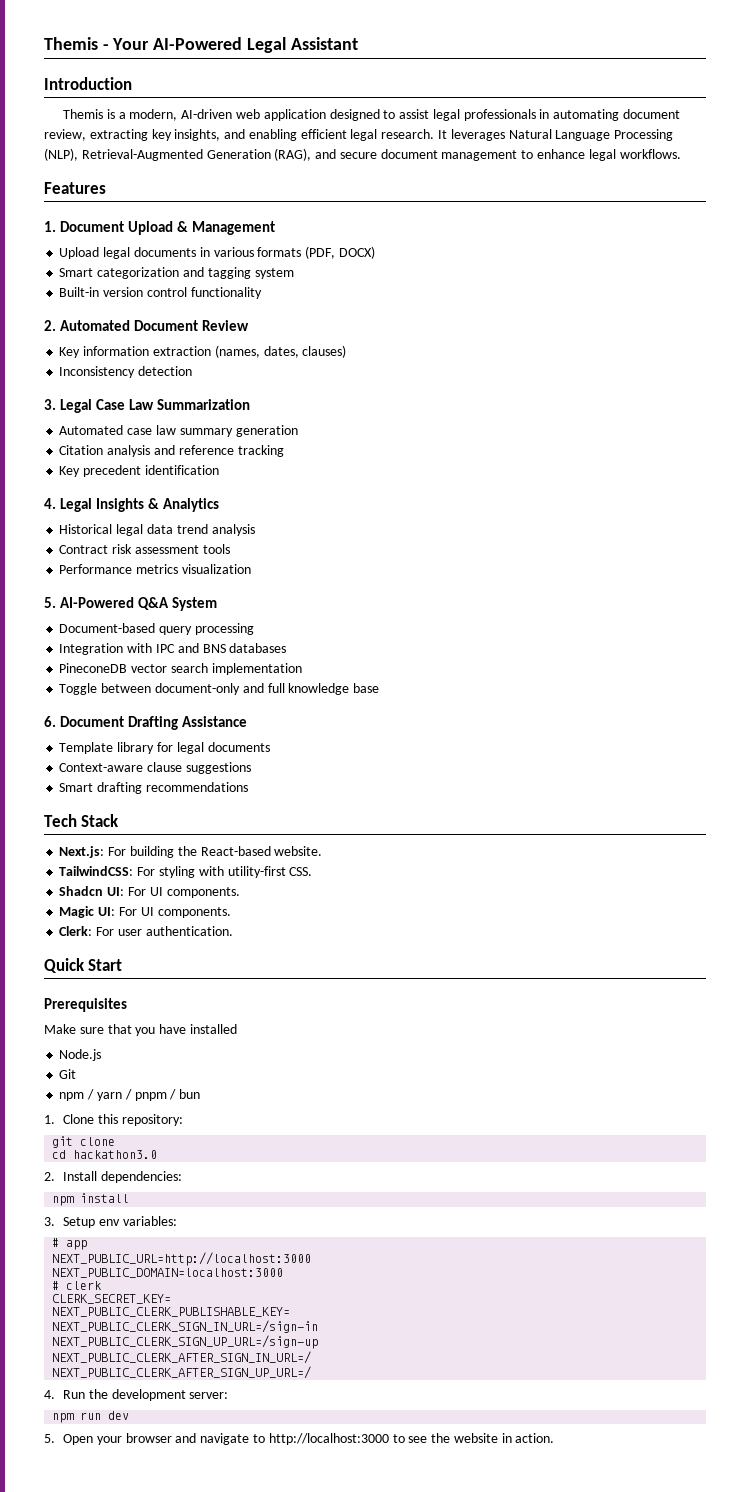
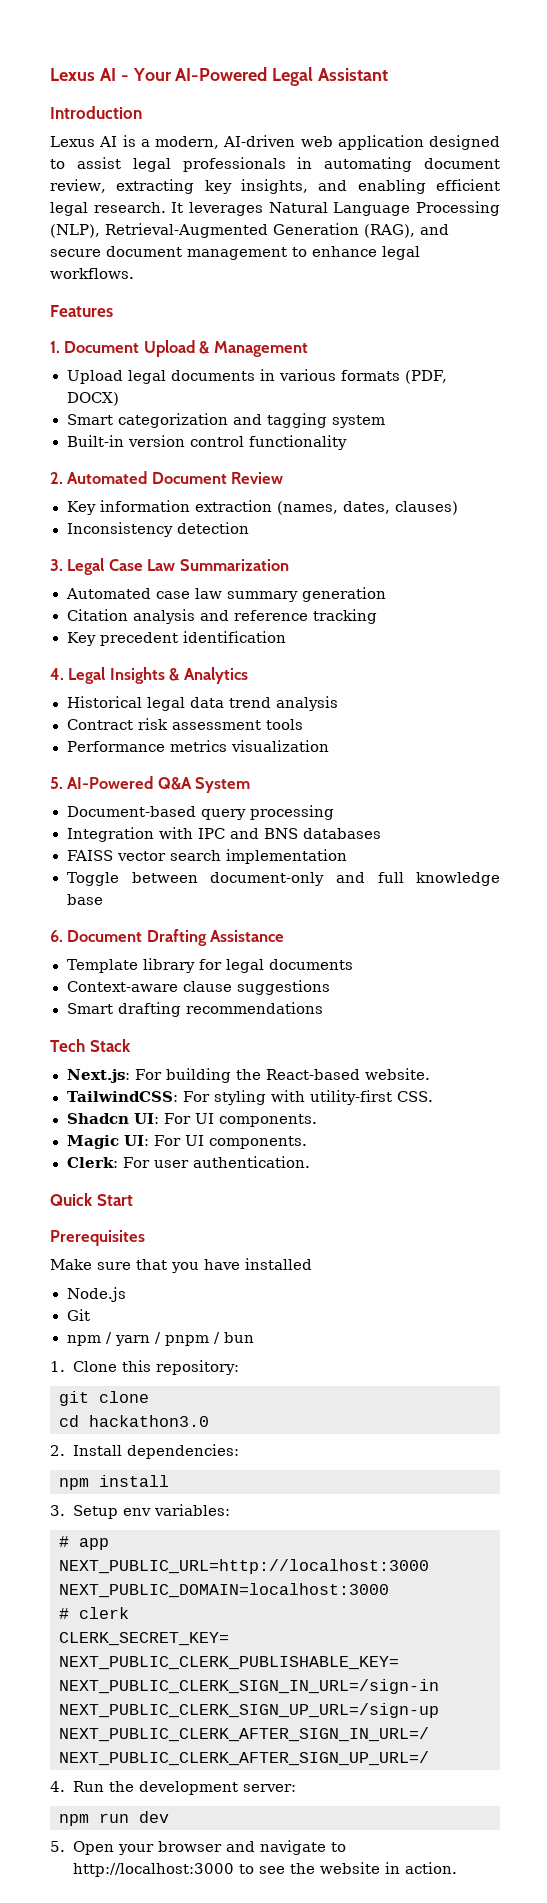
- Themis - Your AI-Powered Legal Assistant
+ Lexus AI - Your AI-Powered Legal Assistant
- Themis is a modern, AI-driven web application designed to assist legal professionals in automating document review, extracting key insights, and enabling efficient legal research.
+ Lexus AI is a modern, AI-driven web application designed to assist legal professionals in automating document review, extracting key insights, and enabling efficient legal research.
- PineconeDB vector search implementation
+ FAISS vector search implementation

